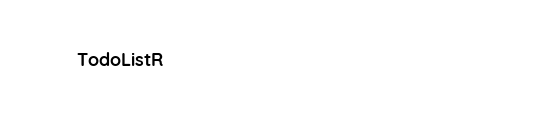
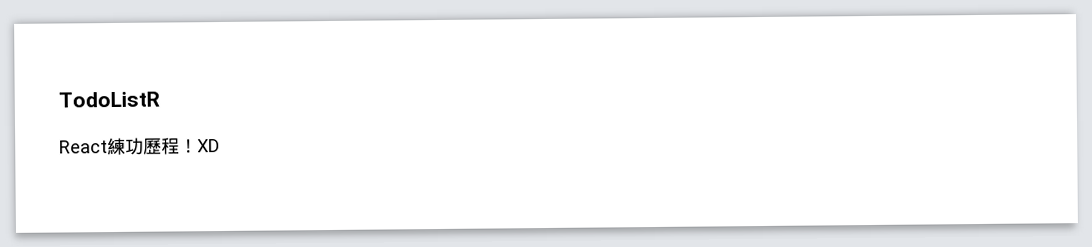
+ React練功歷程！XD

